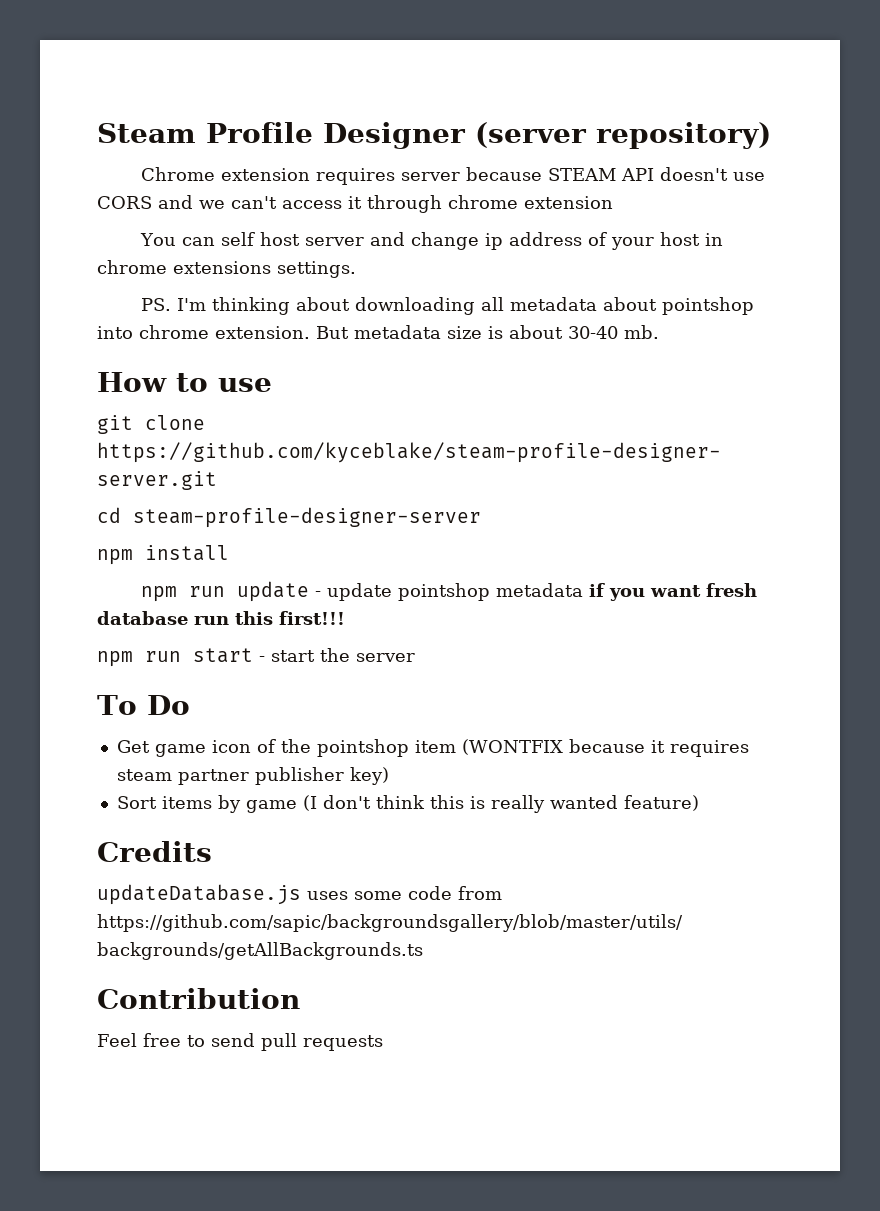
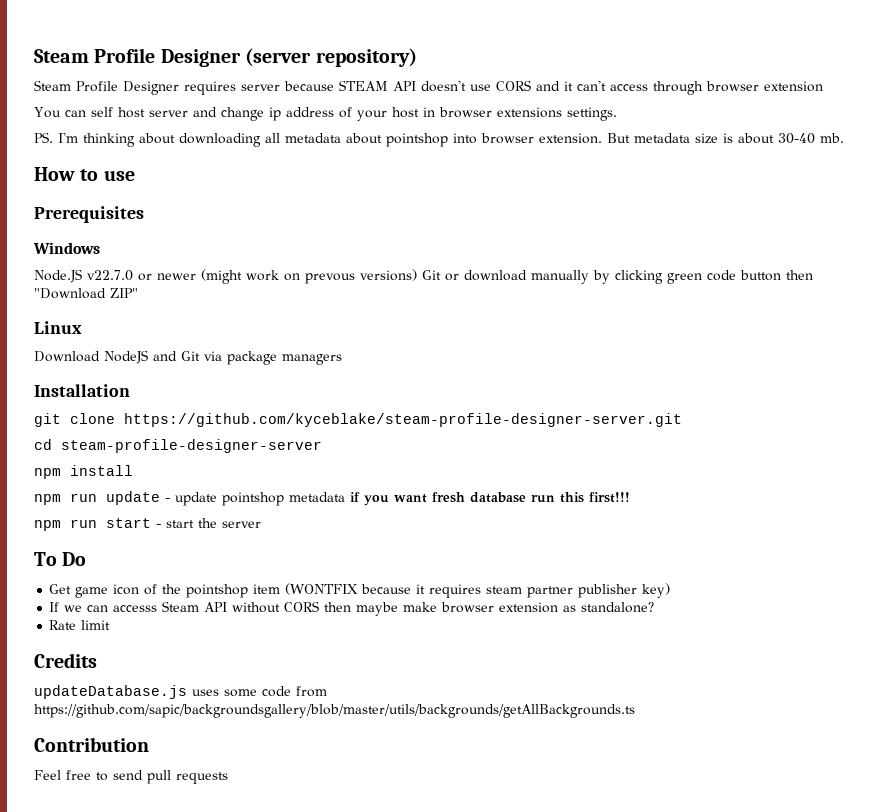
- Chrome extension requires server because STEAM API doesn't use CORS and we can't access it through chrome extension
+ Steam Profile Designer requires server because STEAM API doesn't use CORS and it can't access through browser extension
- You can self host server and change ip address of your host in chrome extensions settings.
+ You can self host server and change ip address of your host in browser extensions settings.
- PS. I'm thinking about downloading all metadata about pointshop into chrome extension.
+ PS. I'm thinking about downloading all metadata about pointshop into browser extension.
+ Prerequisites
+ Windows
+ Node.JS v22.7.0 or newer (might work on prevous versions) Git or download manually by clicking green code button then "Download ZIP"
+ Linux
+ Download NodeJS and Git via package managers
+ Installation
- Sort items by game (I don't think this is really wanted feature)
+ If we can accesss Steam API without CORS then maybe make browser extension as standalone?
+ Rate limit

